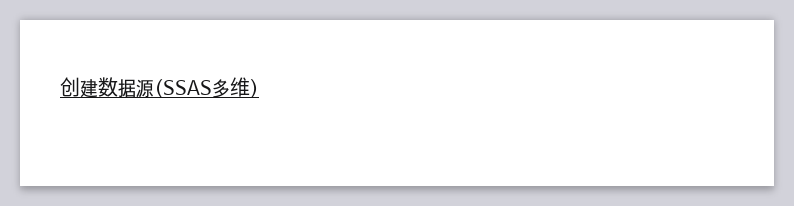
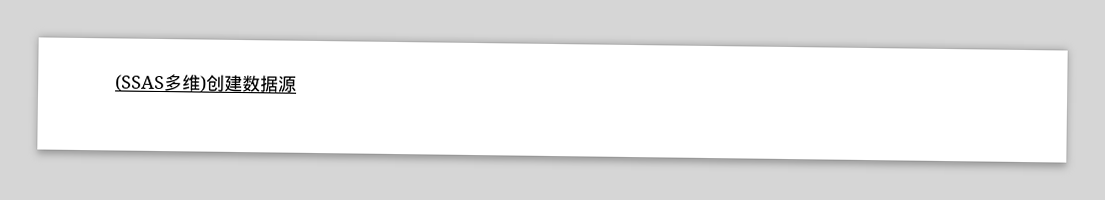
- 创建数据源(SSAS多维)
+ (SSAS多维)创建数据源

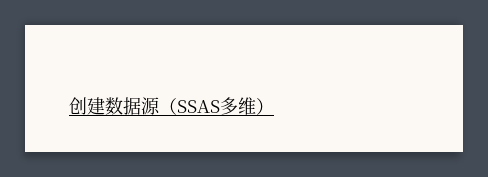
- (SSAS多维)创建数据源
+ 创建数据源（SSAS多维）

